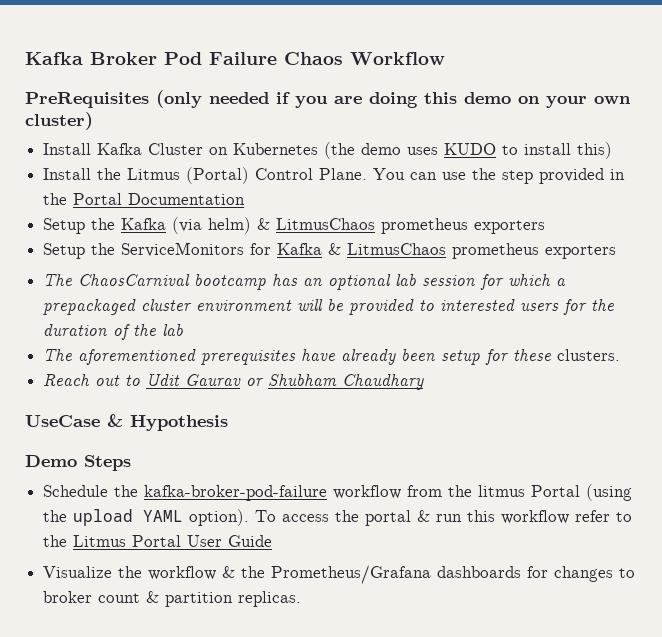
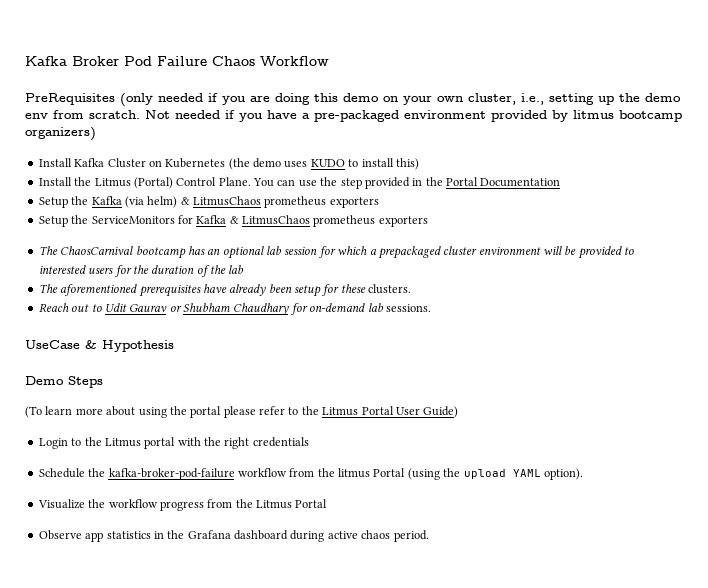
- PreRequisites (only needed if you are doing this demo on your own cluster)
+ PreRequisites (only needed if you are doing this demo on your own cluster, i.e., setting up the demo env from scratch. Not needed if you have a pre-packaged environment provided by litmus bootcamp organizers)
- Reach out to Udit Gaurav or Shubham Chaudhary
+ Reach out to Udit Gaurav or Shubham Chaudhary for on-demand lab sessions.
+ (To learn more about using the portal please refer to the Litmus Portal User Guide)
+ Login to the Litmus portal with the right credentials
- Schedule the kafka-broker-pod-failure workflow from the litmus Portal (using the upload YAML option). To access the portal & run this workflow refer to the Litmus Portal User Guide
- Visualize the workflow & the Prometheus/Grafana dashboards for changes to broker count & partition replicas.
+ Schedule the kafka-broker-pod-failure workflow from the litmus Portal (using the upload YAML option).
+ Visualize the workflow progress from the Litmus Portal
+ Observe app statistics in the Grafana dashboard during active chaos period.

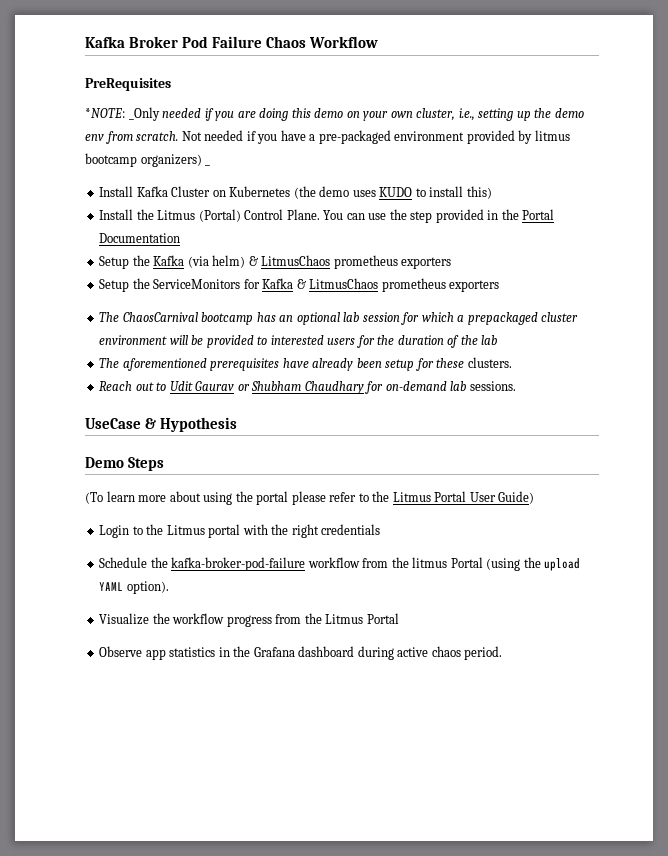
- PreRequisites (only needed if you are doing this demo on your own cluster, i.e., setting up the demo env from scratch.
+ PreRequisites
+ *NOTE: _Only needed if you are doing this demo on your own cluster, i.e., setting up the demo env from scratch.
- Not needed if you have a pre-packaged environment provided by litmus bootcamp organizers)
+ Not needed if you have a pre-packaged environment provided by litmus bootcamp organizers) _

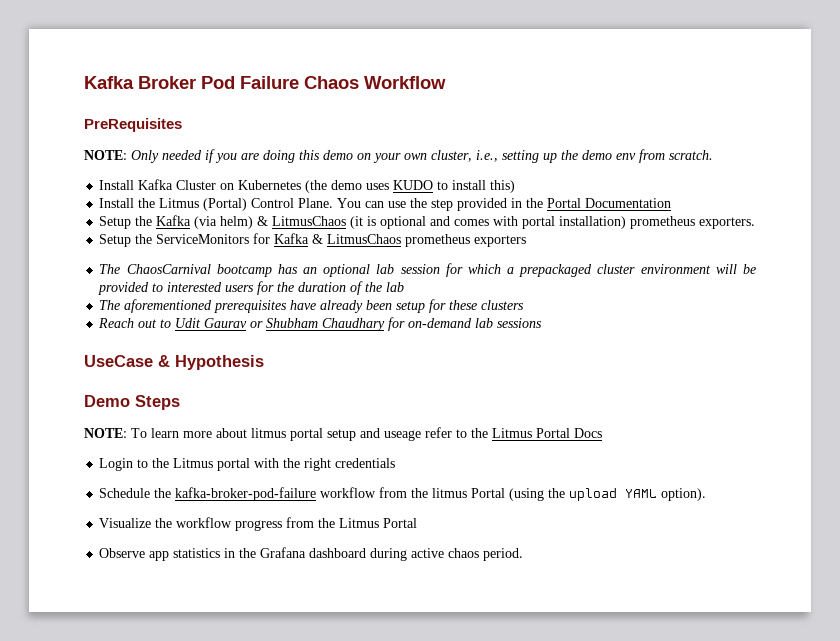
- *NOTE: _Only needed if you are doing this demo on your own cluster, i.e., setting up the demo env from scratch. Not needed if you have a pre-packaged environment provided by litmus bootcamp organizers) _
+ NOTE: Only needed if you are doing this demo on your own cluster, i.e., setting up the demo env from scratch.
- Setup the Kafka (via helm) & LitmusChaos prometheus exporters
+ Setup the Kafka (via helm) & LitmusChaos (it is optional and comes with portal installation) prometheus exporters.
- The aforementioned prerequisites have already been setup for these clusters.
+ The aforementioned prerequisites have already been setup for these clusters
- Reach out to Udit Gaurav or Shubham Chaudhary for on-demand lab sessions.
+ Reach out to Udit Gaurav or Shubham Chaudhary for on-demand lab sessions
- (To learn more about using the portal please refer to the Litmus Portal User Guide)
+ NOTE: To learn more about litmus portal setup and useage refer to the Litmus Portal Docs

